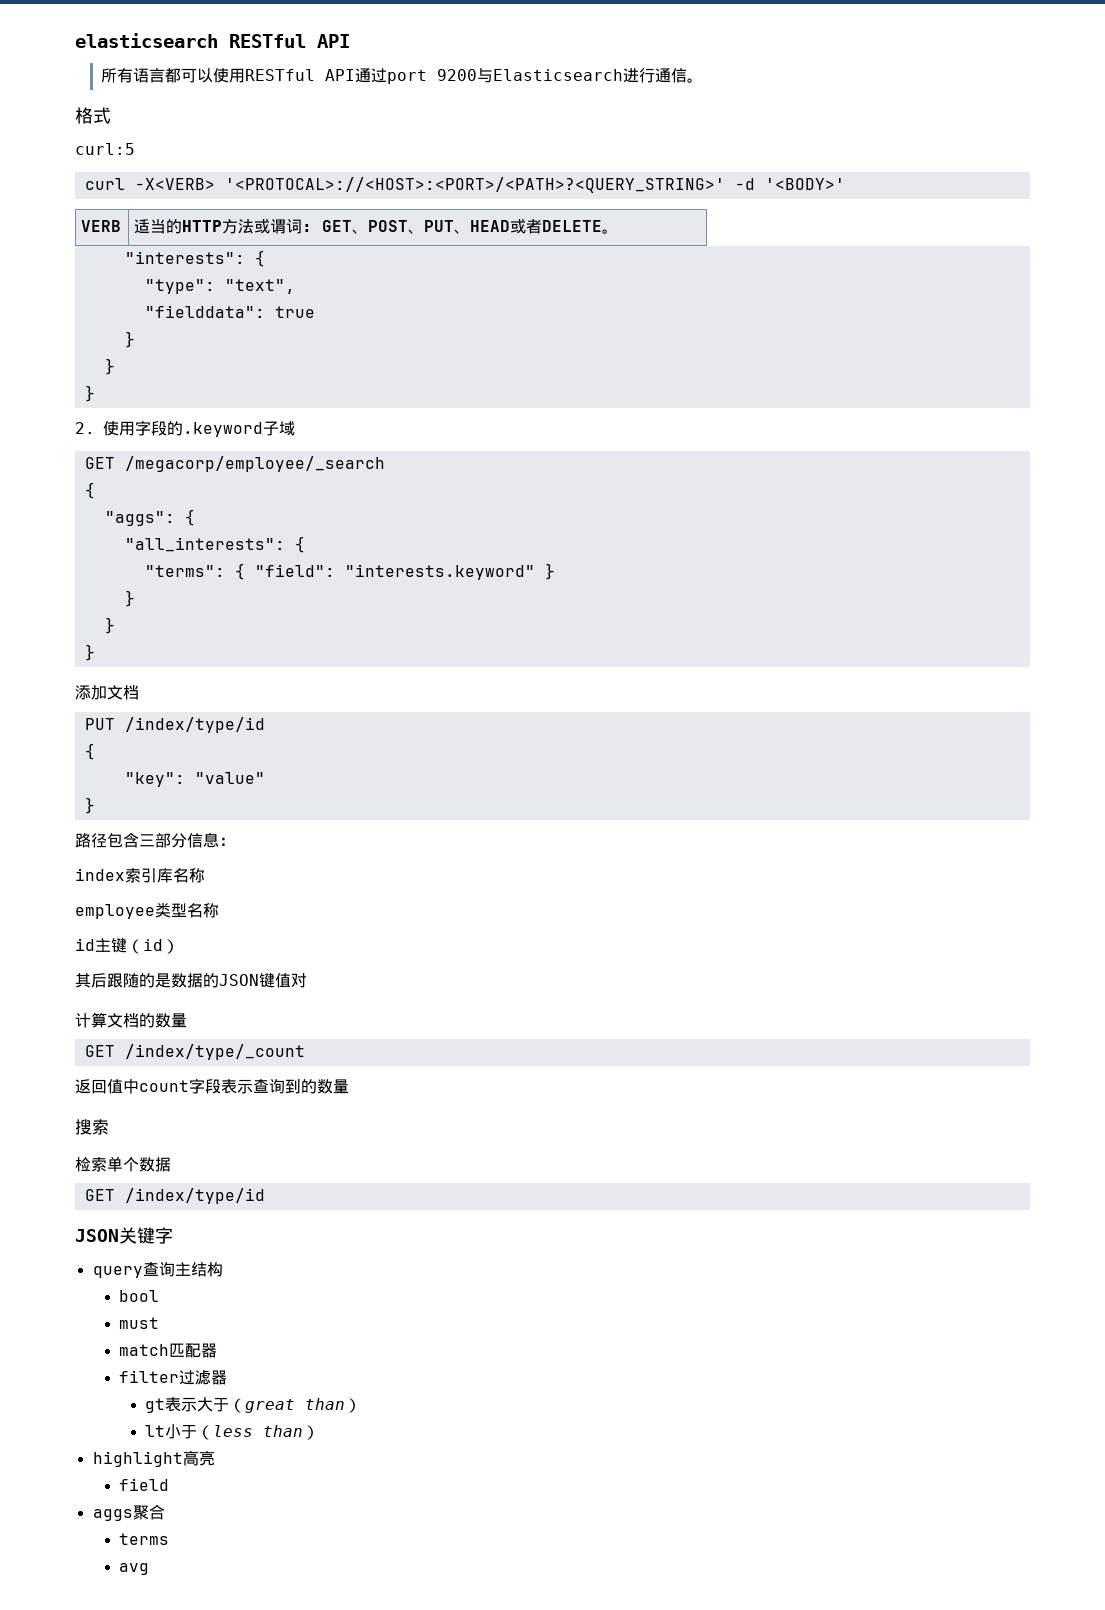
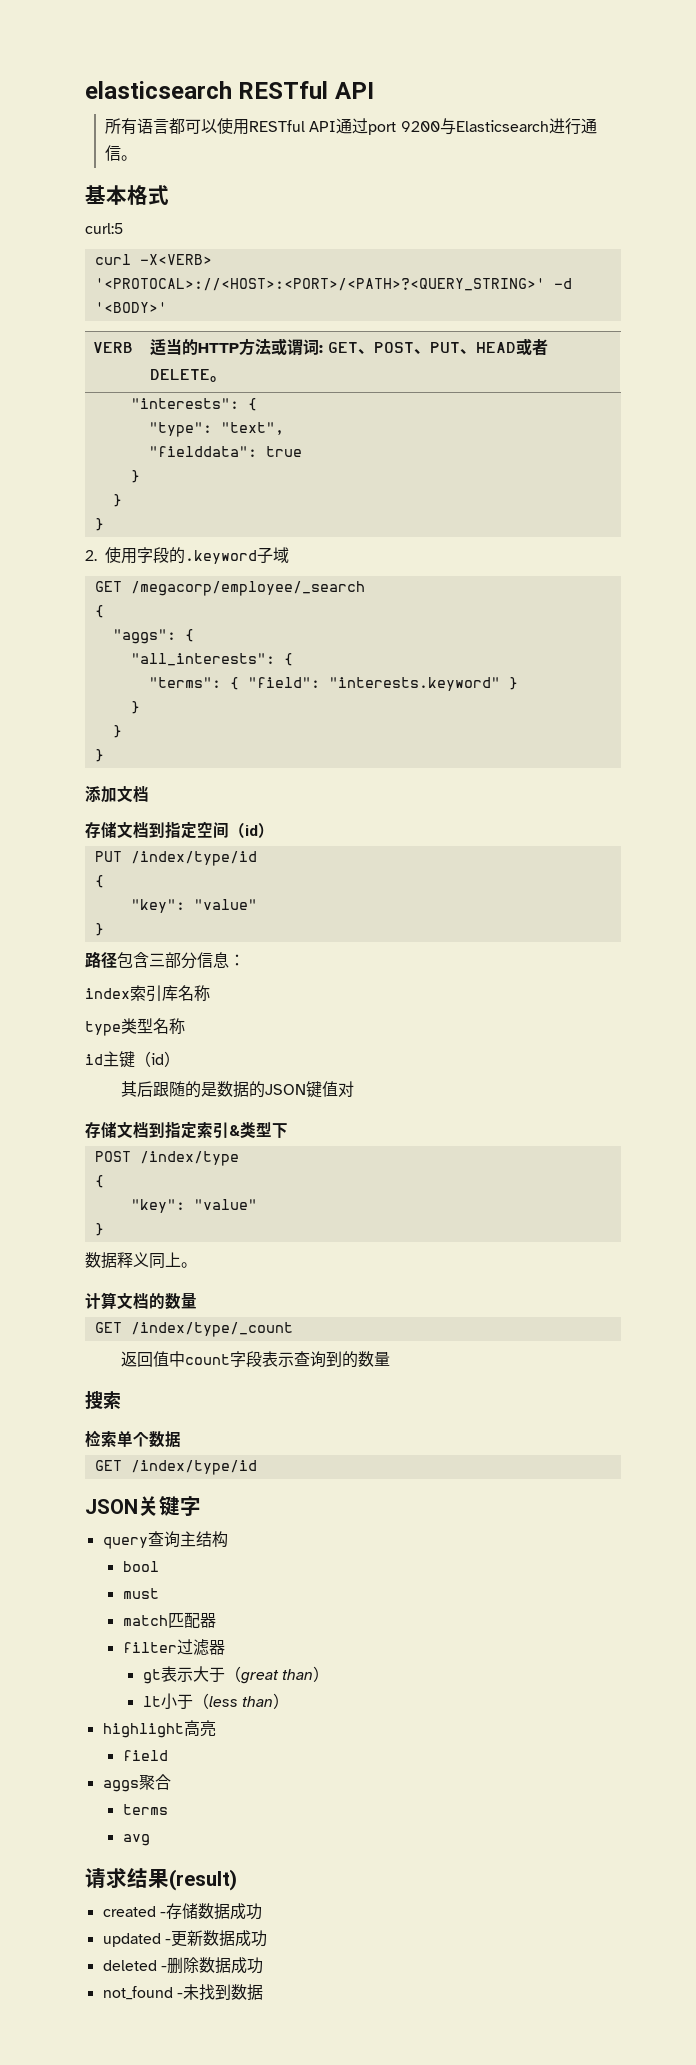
- 格式
+ 基本格式
+ 存储文档到指定空间（id）
- employee类型名称
+ type类型名称
+ 存储文档到指定索引&类型下
+ POST /index/type
+ {
+ "key": "value"
+ }
+ 数据释义同上。
+ 请求结果(result)
+ created -存储数据成功
+ updated -更新数据成功
+ deleted -删除数据成功
+ not_found -未找到数据

